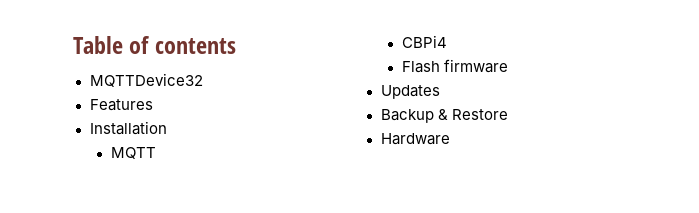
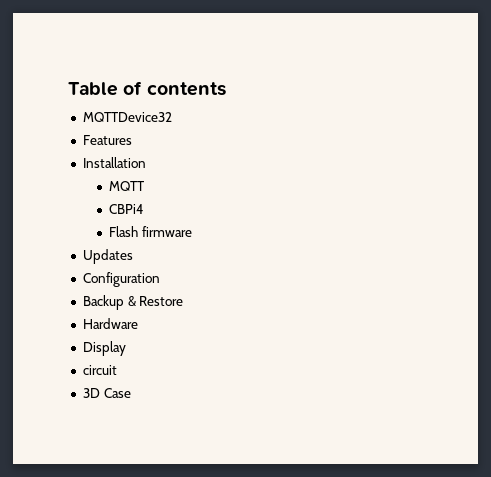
+ Configuration
+ Display
+ circuit
+ 3D Case

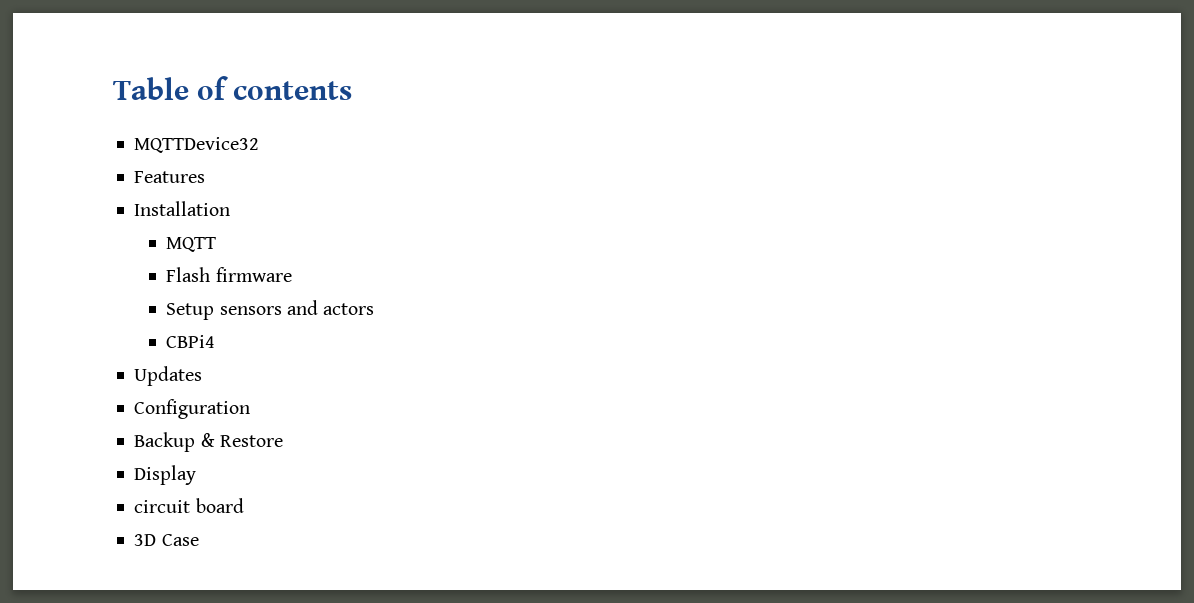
- CBPi4
+ Setup sensors and actors
+ CBPi4
- Hardware
- circuit
+ circuit board

